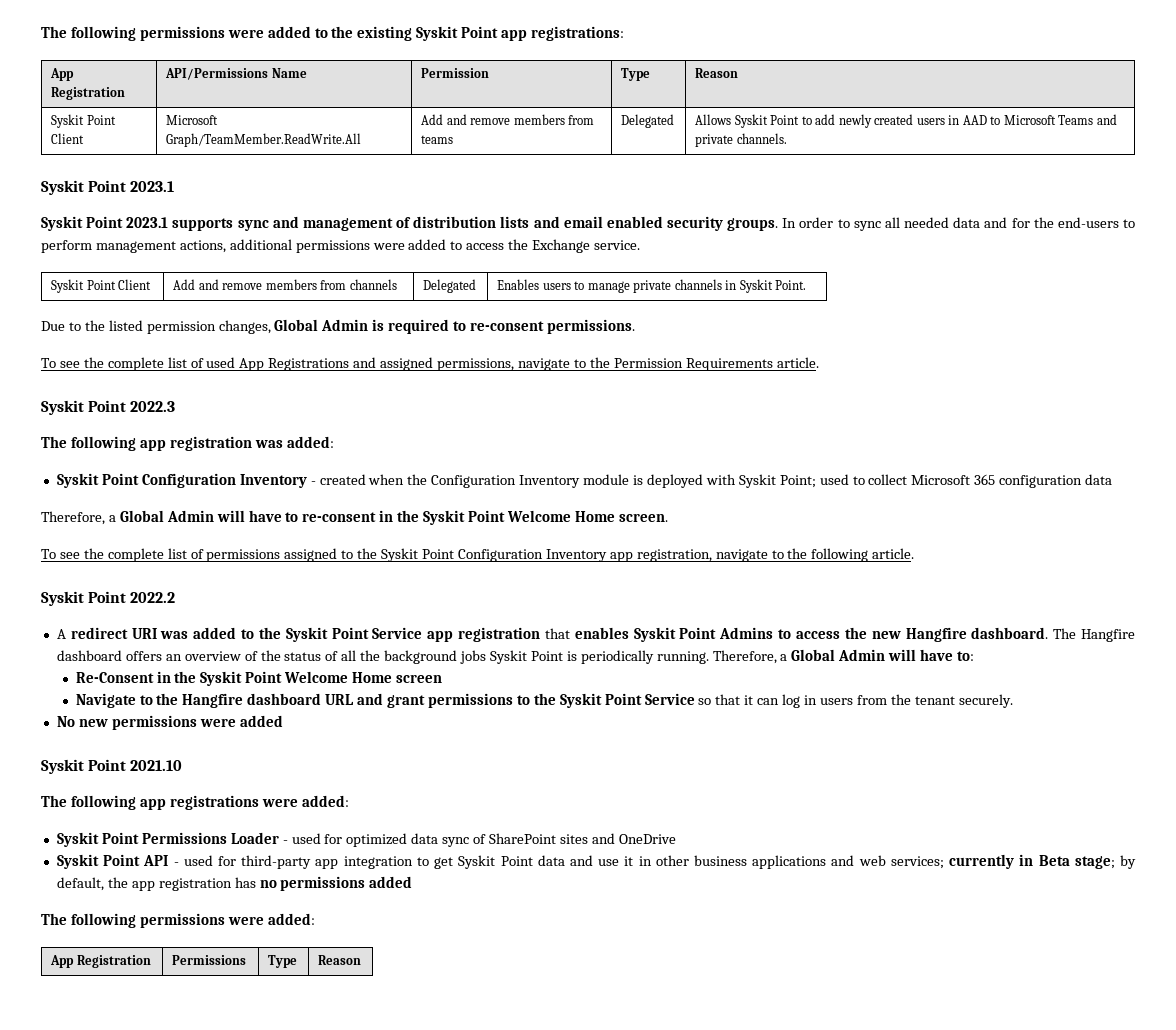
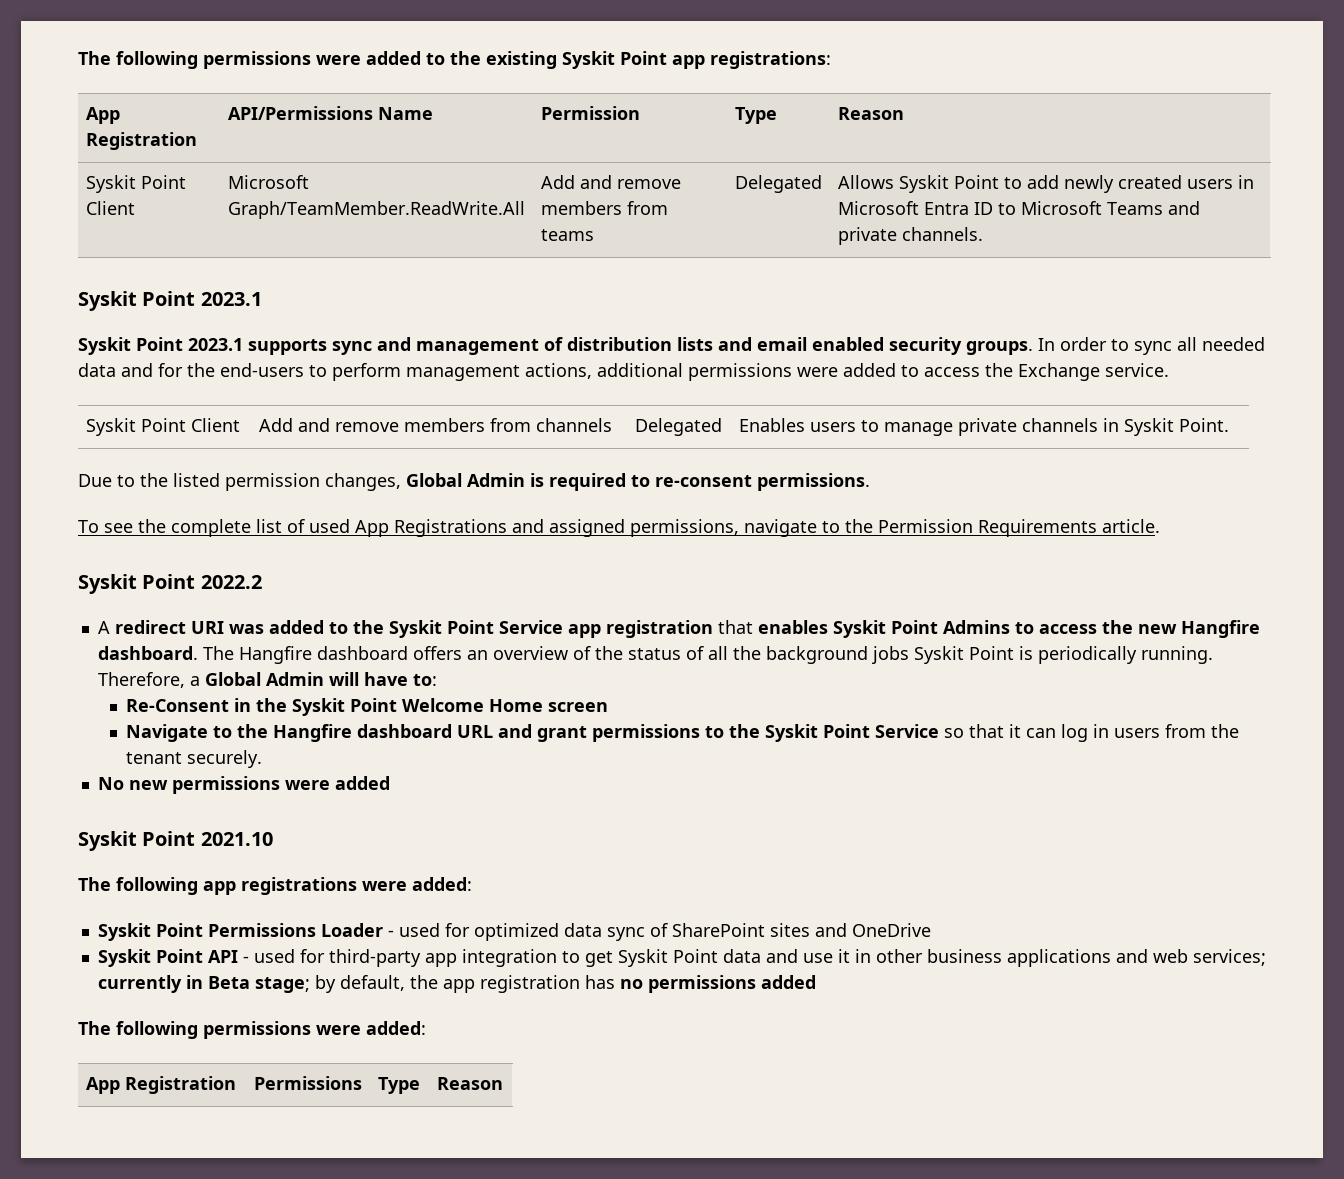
- Syskit Point Client | Microsoft Graph/TeamMember.ReadWrite.All | Add and remove members from teams | Delegated | Allows Syskit Point to add newly created users in AAD to Microsoft Teams and private channels.
+ Syskit Point Client | Microsoft Graph/TeamMember.ReadWrite.All | Add and remove members from teams | Delegated | Allows Syskit Point to add newly created users in Microsoft Entra ID to Microsoft Teams and private channels.
- Syskit Point 2022.3
- The following app registration was added:
- Syskit Point Configuration Inventory - created when the Configuration Inventory module is deployed with Syskit Point; used to collect Microsoft 365 configuration data
- Therefore, a Global Admin will have to re-consent in the Syskit Point Welcome Home screen.
- To see the complete list of permissions assigned to the Syskit Point Configuration Inventory app registration, navigate to the following article.

